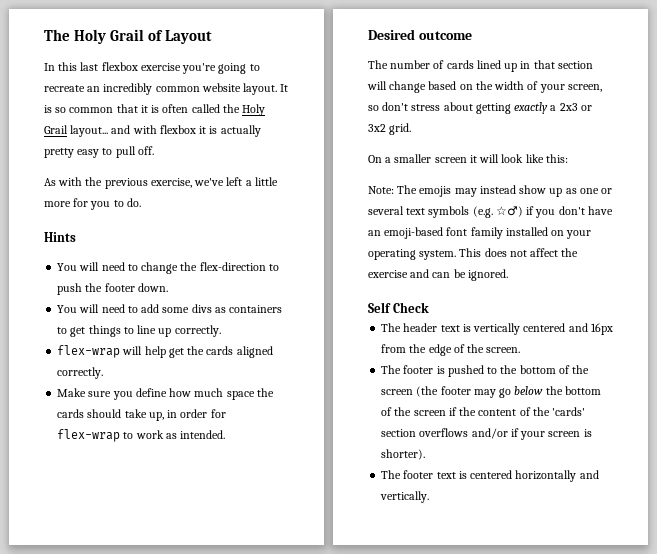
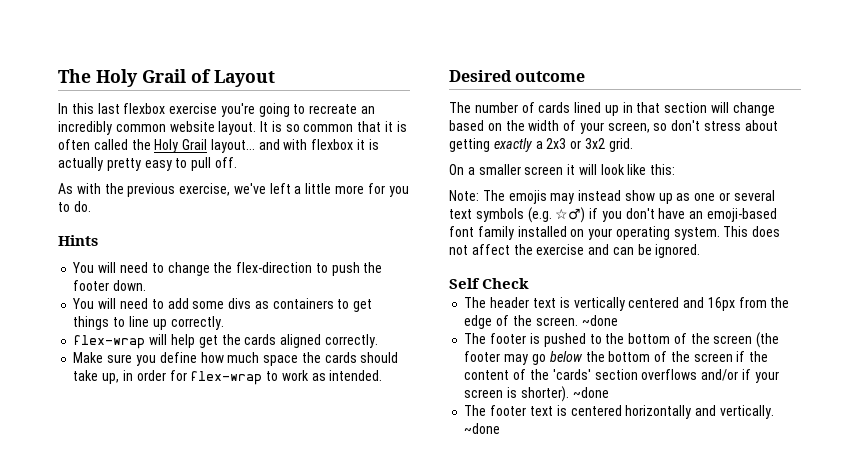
- The header text is vertically centered and 16px from the edge of the screen.
+ The header text is vertically centered and 16px from the edge of the screen. ~done
- The footer is pushed to the bottom of the screen (the footer may go below the bottom of the screen if the content of the 'cards' section overflows and/or if your screen is shorter).
+ The footer is pushed to the bottom of the screen (the footer may go below the bottom of the screen if the content of the 'cards' section overflows and/or if your screen is shorter). ~done
- The footer text is centered horizontally and vertically.
+ The footer text is centered horizontally and vertically. ~done

